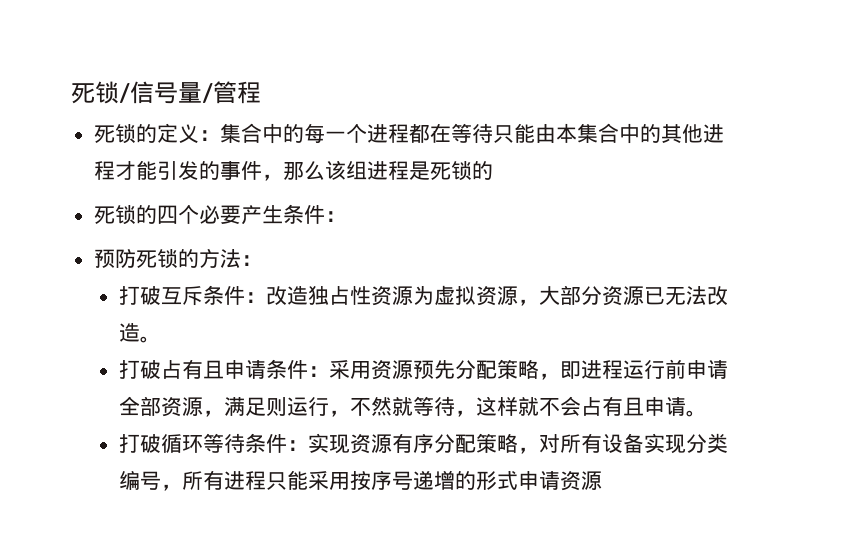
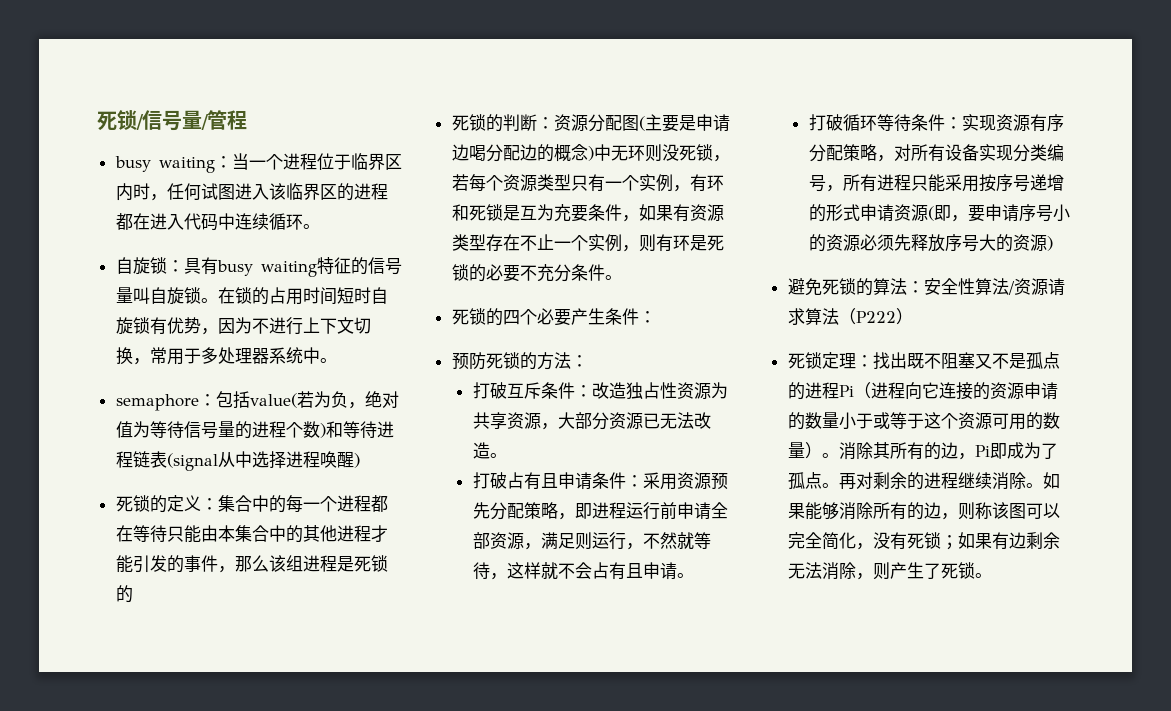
+ busy waiting：当一个进程位于临界区内时，任何试图进入该临界区的进程都在进入代码中连续循环。
+ 自旋锁：具有busy waiting特征的信号量叫自旋锁。在锁的占用时间短时自旋锁有优势，因为不进行上下文切换，常用于多处理器系统中。
+ semaphore：包括value(若为负，绝对值为等待信号量的进程个数)和等待进程链表(signal从中选择进程唤醒)
+ 死锁的判断：资源分配图(主要是申请边喝分配边的概念)中无环则没死锁，若每个资源类型只有一个实例，有环和死锁是互为充要条件，如果有资源类型存在不止一个实例，则有环是死锁的必要不充分条件。
- 打破互斥条件：改造独占性资源为虚拟资源，大部分资源已无法改造。
+ 打破互斥条件：改造独占性资源为共享资源，大部分资源已无法改造。
- 打破循环等待条件：实现资源有序分配策略，对所有设备实现分类编号，所有进程只能采用按序号递增的形式申请资源
+ 打破循环等待条件：实现资源有序分配策略，对所有设备实现分类编号，所有进程只能采用按序号递增的形式申请资源(即，要申请序号小的资源必须先释放序号大的资源)
+ 避免死锁的算法：安全性算法/资源请求算法（P222）
+ 死锁定理：找出既不阻塞又不是孤点的进程Pi（进程向它连接的资源申请的数量小于或等于这个资源可用的数量）。消除其所有的边，Pi即成为了孤点。再对剩余的进程继续消除。如果能够消除所有的边，则称该图可以完全简化，没有死锁；如果有边剩余无法消除，则产生了死锁。

